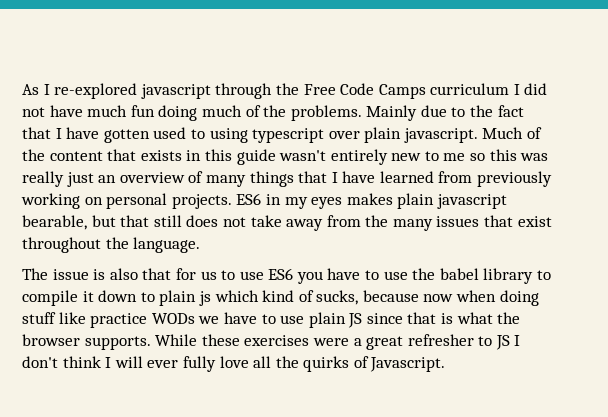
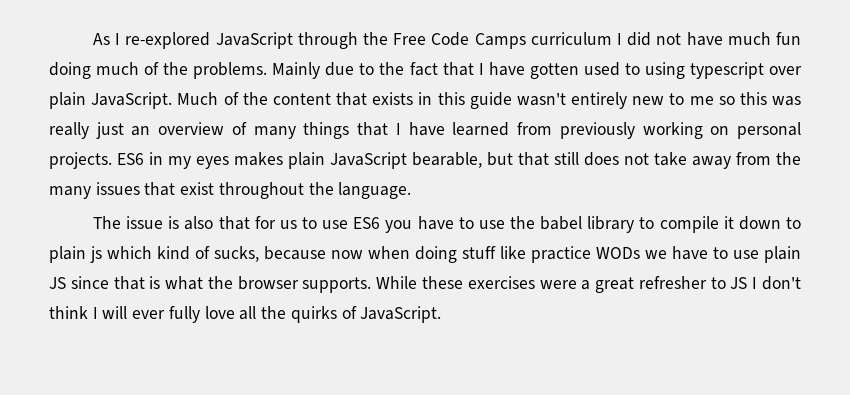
- As I re-explored javascript through the Free Code Camps curriculum I did not have much fun doing much of the problems.
+ As I re-explored JavaScript through the Free Code Camps curriculum I did not have much fun doing much of the problems.
- Mainly due to the fact that I have gotten used to using typescript over plain javascript.
+ Mainly due to the fact that I have gotten used to using typescript over plain JavaScript.
- ES6 in my eyes makes plain javascript bearable, but that still does not take away from the many issues that exist throughout the language.
+ ES6 in my eyes makes plain JavaScript bearable, but that still does not take away from the many issues that exist throughout the language.
- While these exercises were a great refresher to JS I don't think I will ever fully love all the quirks of Javascript.
+ While these exercises were a great refresher to JS I don't think I will ever fully love all the quirks of JavaScript.

